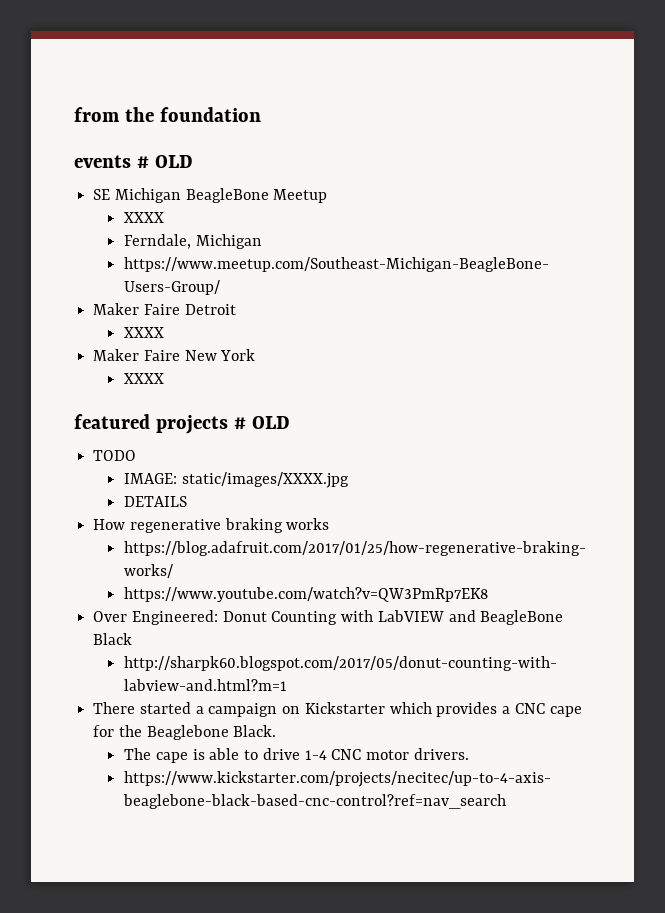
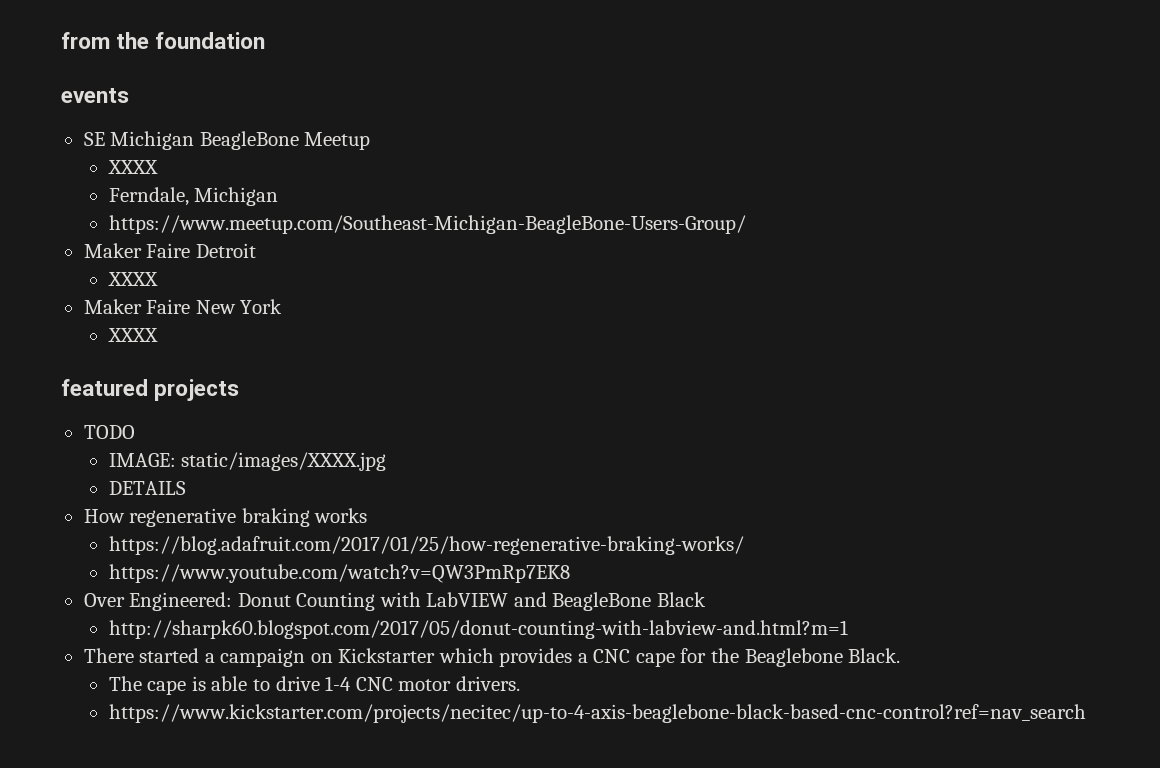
- events # OLD
+ events
- featured projects # OLD
+ featured projects

